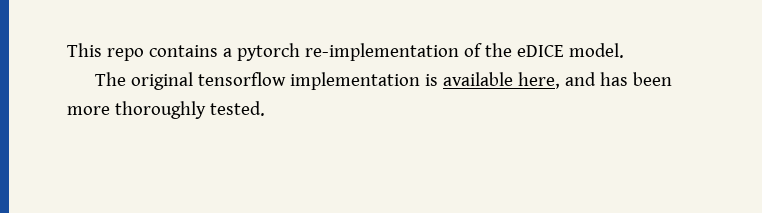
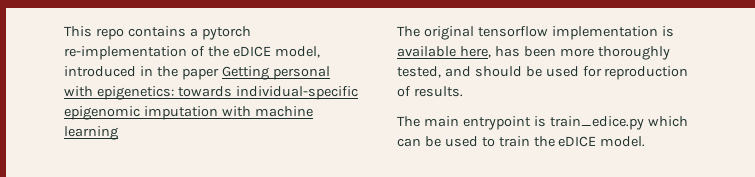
- This repo contains a pytorch re-implementation of the eDICE model.
+ This repo contains a pytorch re-implementation of the eDICE model, introduced in the paper Getting personal with epigenetics: towards individual-specific epigenomic imputation with machine learning
- The original tensorflow implementation is available here, and has been more thoroughly tested.
+ The original tensorflow implementation is available here, has been more thoroughly tested, and should be used for reproduction of results.
+ The main entrypoint is train_edice.py which can be used to train the eDICE model.

